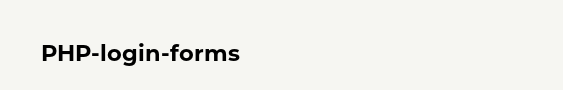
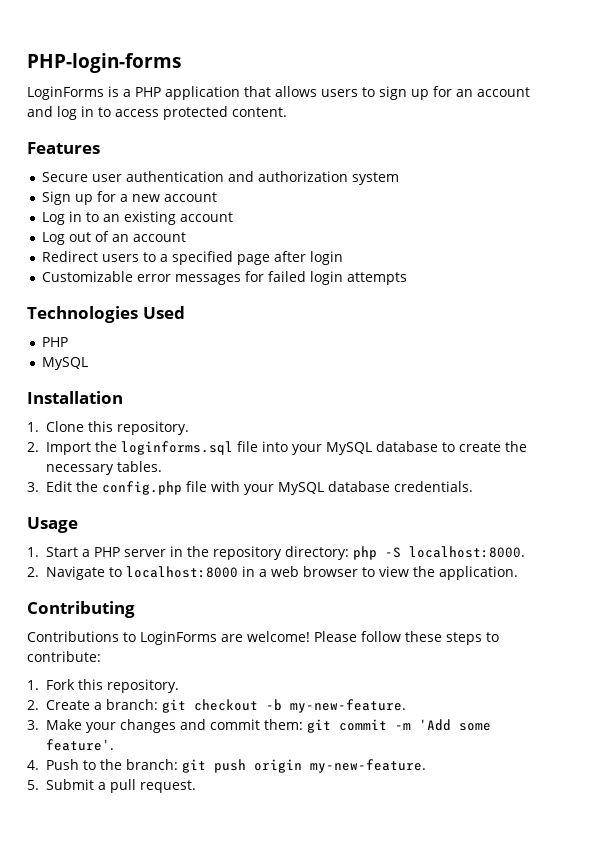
+ LoginForms is a PHP application that allows users to sign up for an account and log in to access protected content.
+ Features
+ Secure user authentication and authorization system
+ Sign up for a new account
+ Log in to an existing account
+ Log out of an account
+ Redirect users to a specified page after login
+ Customizable error messages for failed login attempts
+ Technologies Used
+ PHP
+ MySQL
+ Installation
+ 1. Clone this repository.
+ 2. Import the loginforms.sql file into your MySQL database to create the necessary tables.
+ 3. Edit the config.php file with your MySQL database credentials.
+ Usage
+ 1. Start a PHP server in the repository directory: php -S localhost:8000.
+ 2. Navigate to localhost:8000 in a web browser to view the application.
+ Contributing
+ Contributions to LoginForms are welcome! Please follow these steps to contribute:
+ 1. Fork this repository.
+ 2. Create a branch: git checkout -b my-new-feature.
+ 3. Make your changes and commit them: git commit -m 'Add some feature'.
+ 4. Push to the branch: git push origin my-new-feature.
+ 5. Submit a pull request.

